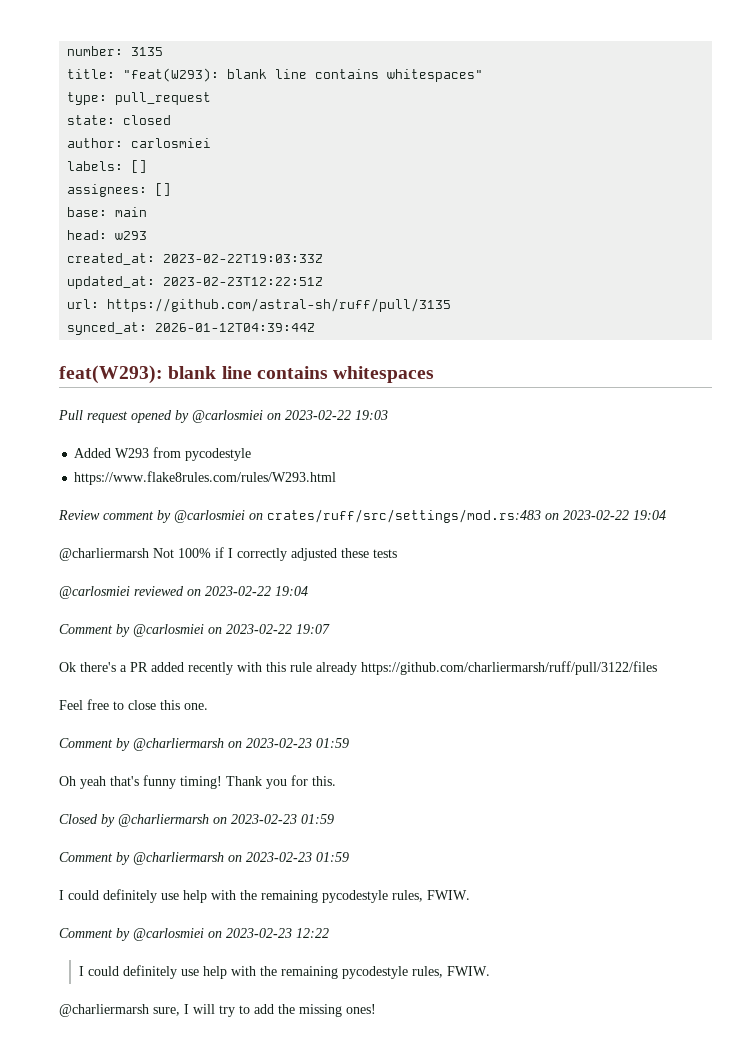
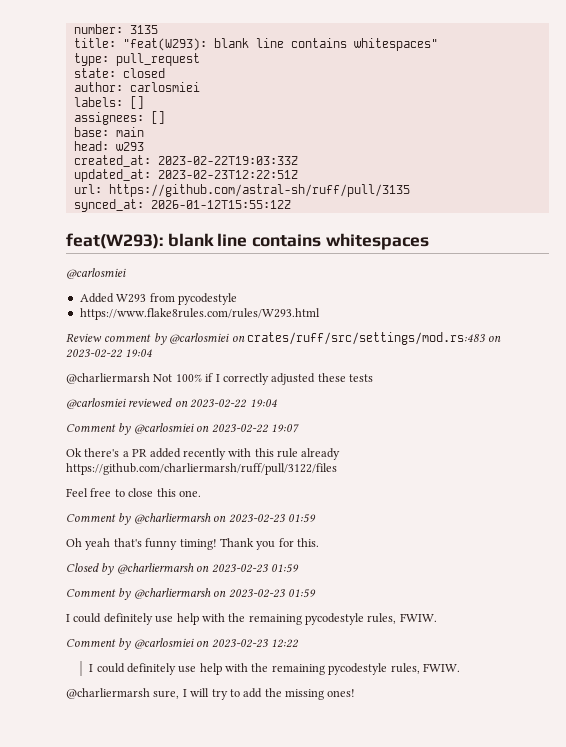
- synced_at: 2026-01-12T04:39:44Z
+ synced_at: 2026-01-12T15:55:12Z
  feat(W293): blank line contains whitespaces
- Pull request opened by @carlosmiei on 2023-02-22 19:03
+ @carlosmiei

